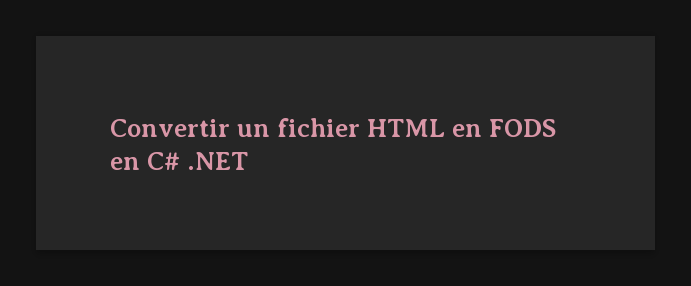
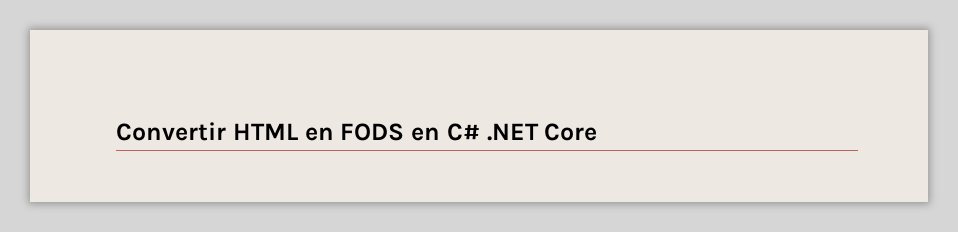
- Convertir un fichier HTML en FODS en C# .NET
+ Convertir HTML en FODS en C# .NET Core

